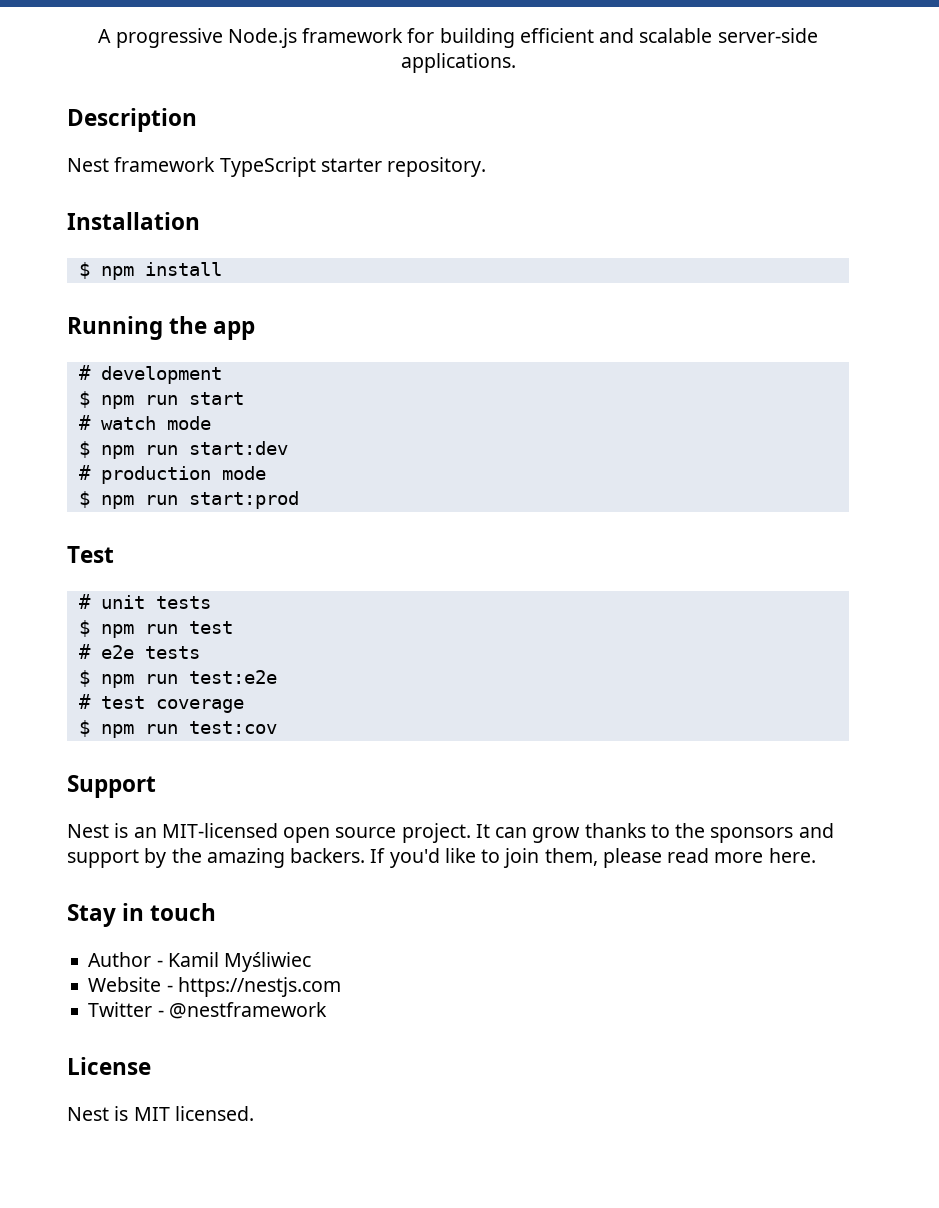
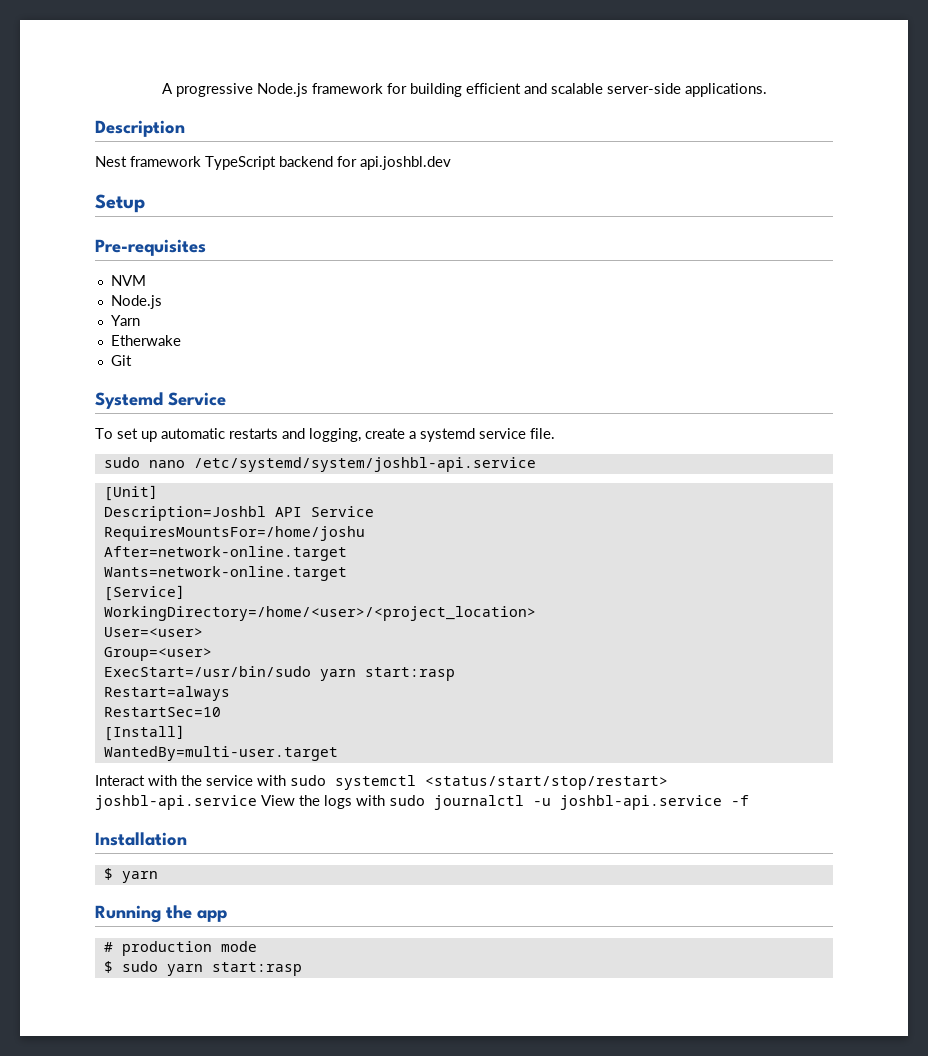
- Nest framework TypeScript starter repository.
+ Nest framework TypeScript backend for api.joshbl.dev
+ Setup
+ Pre-requisites
+ NVM
+ Node.js
+ Yarn
+ Etherwake
+ Git
+ Systemd Service
+ To set up automatic restarts and logging, create a systemd service file.
+ sudo nano /etc/systemd/system/joshbl-api.service
+ [Unit]
+ Description=Joshbl API Service
+ RequiresMountsFor=/home/joshu
+ After=network-online.target
+ Wants=network-online.target
+ [Service]
+ WorkingDirectory=/home/<user>/<project_location>
+ User=<user>
+ Group=<user>
+ ExecStart=/usr/bin/sudo yarn start:rasp
+ Restart=always
+ RestartSec=10
+ [Install]
+ WantedBy=multi-user.target
+ Interact with the service with sudo systemctl <status/start/stop/restart> joshbl-api.service View the logs with sudo journalctl -u joshbl-api.service -f
- $ npm install
+ $ yarn
- # development
- $ npm run start
- # watch mode
- $ npm run start:dev
  # production mode
- $ npm run start:prod
- Test
- # unit tests
- $ npm run test
- # e2e tests
- $ npm run test:e2e
- # test coverage
- $ npm run test:cov
- Support
- Nest is an MIT-licensed open source project. It can grow thanks to the sponsors and support by the amazing backers. If you'd like to join them, please read more here.
- Stay in touch
- Author - Kamil Myśliwiec
- Website - https://nestjs.com
- Twitter - @nestframework
- License
- Nest is MIT licensed.
+ $ sudo yarn start:rasp

